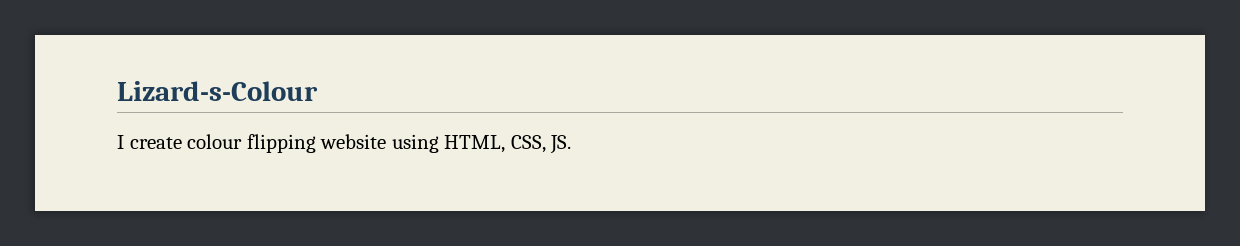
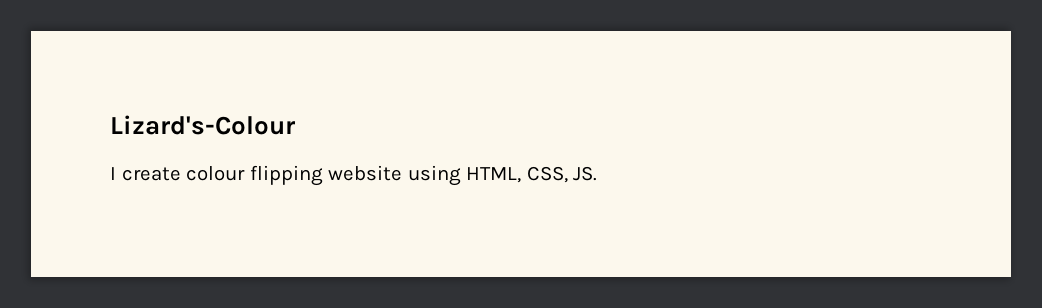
- Lizard-s-Colour
+ Lizard's-Colour

